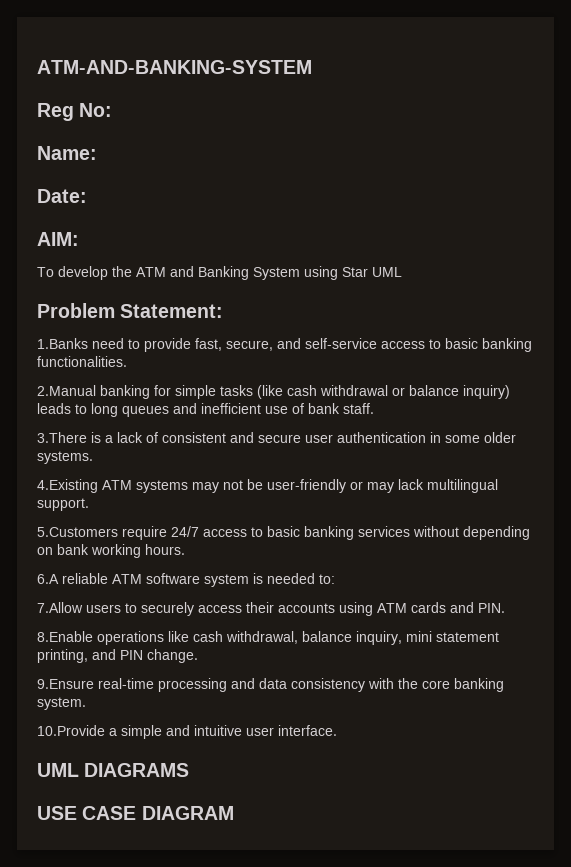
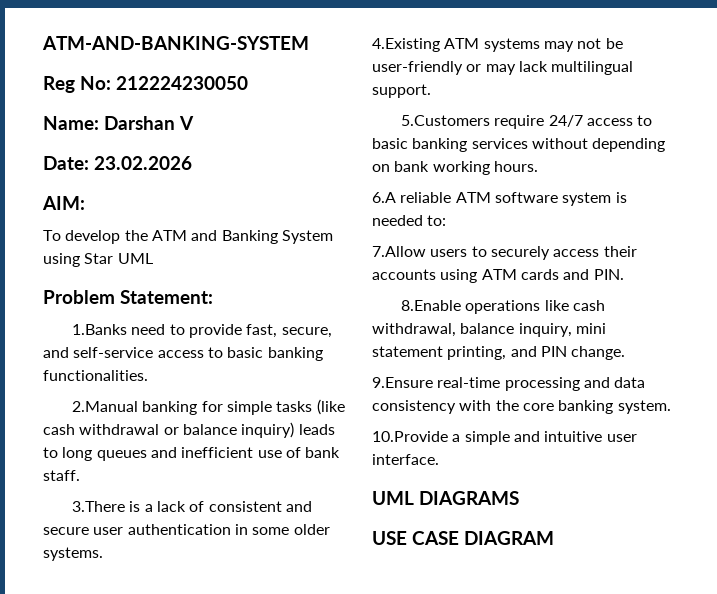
- Reg No:
+ Reg No: 212224230050
- Name:
+ Name: Darshan V
- Date:
+ Date: 23.02.2026

